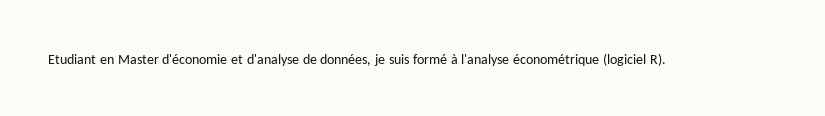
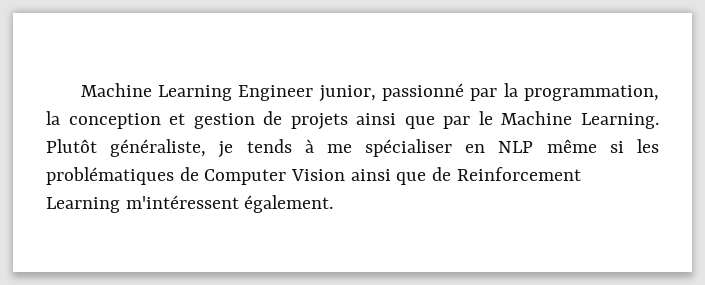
- Etudiant en Master d'économie et d'analyse de données, je suis formé à l'analyse économétrique (logiciel R).
+ Machine Learning Engineer junior, passionné par la programmation, la conception et gestion de projets ainsi que par le Machine Learning. Plutôt généraliste, je tends à me spécialiser en NLP même si les problématiques de Computer Vision ainsi que de Reinforcement Learning m'intéressent également.

